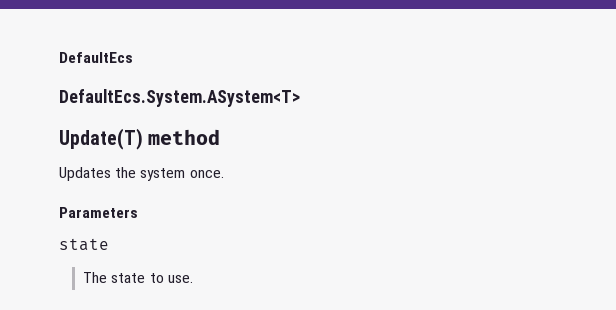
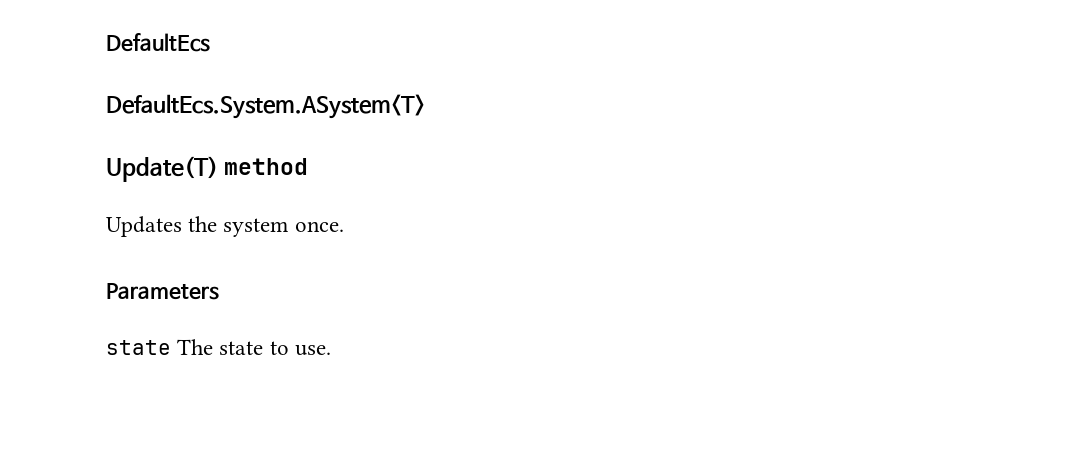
  Parameters
- state
- The state to use.
+ state The state to use.

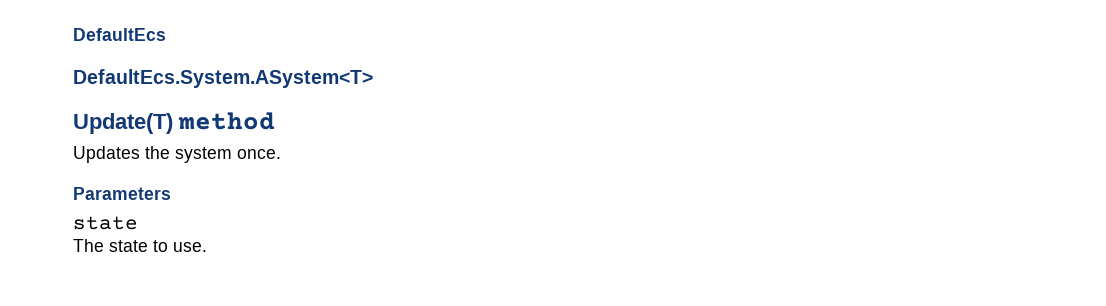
  Parameters
- state The state to use.
+ state
+ The state to use.

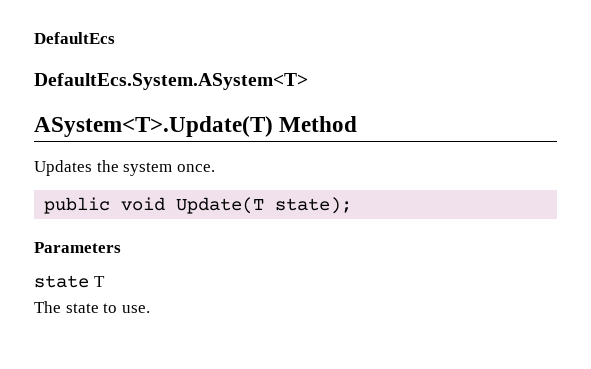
- Update(T) method
+ ASystem<T>.Update(T) Method
+ public void Update(T state);
  Parameters
- state
+ state T

